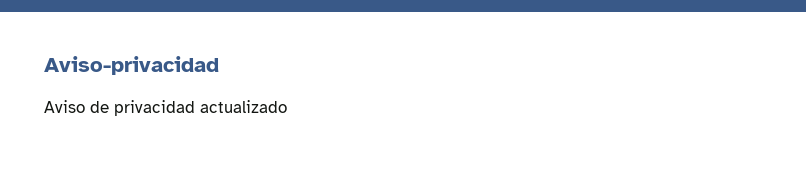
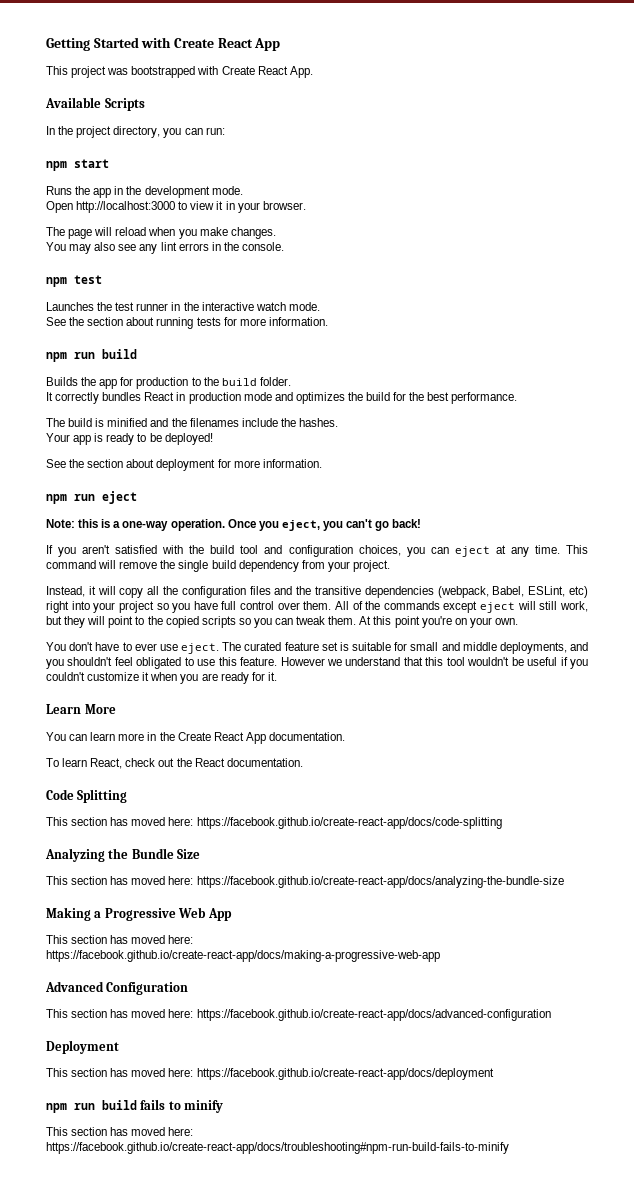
- Aviso-privacidad
- Aviso de privacidad actualizado
+ Getting Started with Create React App
+ This project was bootstrapped with Create React App.
+ Available Scripts
+ In the project directory, you can run:
+ npm start
+ Runs the app in the development mode.
+ Open http://localhost:3000 to view it in your browser.
+ The page will reload when you make changes.
+ You may also see any lint errors in the console.
+ npm test
+ Launches the test runner in the interactive watch mode.
+ See the section about running tests for more information.
+ npm run build
+ Builds the app for production to the build folder.
+ It correctly bundles React in production mode and optimizes the build for the best performance.
+ The build is minified and the filenames include the hashes.
+ Your app is ready to be deployed!
+ See the section about deployment for more information.
+ npm run eject
+ Note: this is a one-way operation. Once you eject, you can't go back!
+ If you aren't satisfied with the build tool and configuration choices, you can eject at any time. This command will remove the single build dependency from your project.
+ Instead, it will copy all the configuration files and the transitive dependencies (webpack, Babel, ESLint, etc) right into your project so you have full control over them. All of the commands except eject will still work, but they will point to the copied scripts so you can tweak them. At this point you're on your own.
+ You don't have to ever use eject. The curated feature set is suitable for small and middle deployments, and you shouldn't feel obligated to use this feature. However we understand that this tool wouldn't be useful if you couldn't customize it when you are ready for it.
+ Learn More
+ You can learn more in the Create React App documentation.
+ To learn React, check out the React documentation.
+ Code Splitting
+ This section has moved here: https://facebook.github.io/create-react-app/docs/code-splitting
+ Analyzing the Bundle Size
+ This section has moved here: https://facebook.github.io/create-react-app/docs/analyzing-the-bundle-size
+ Making a Progressive Web App
+ This section has moved here: https://facebook.github.io/create-react-app/docs/making-a-progressive-web-app
+ Advanced Configuration
+ This section has moved here: https://facebook.github.io/create-react-app/docs/advanced-configuration
+ Deployment
+ This section has moved here: https://facebook.github.io/create-react-app/docs/deployment
+ npm run build fails to minify
+ This section has moved here: https://facebook.github.io/create-react-app/docs/troubleshooting#npm-run-build-fails-to-minify

